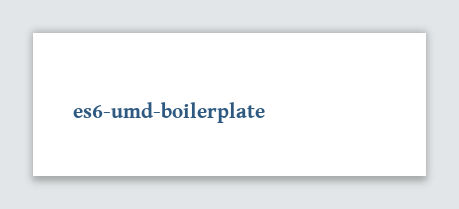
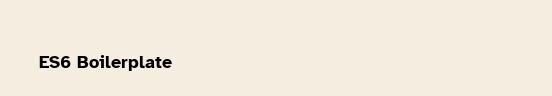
- es6-umd-boilerplate
+ ES6 Boilerplate

